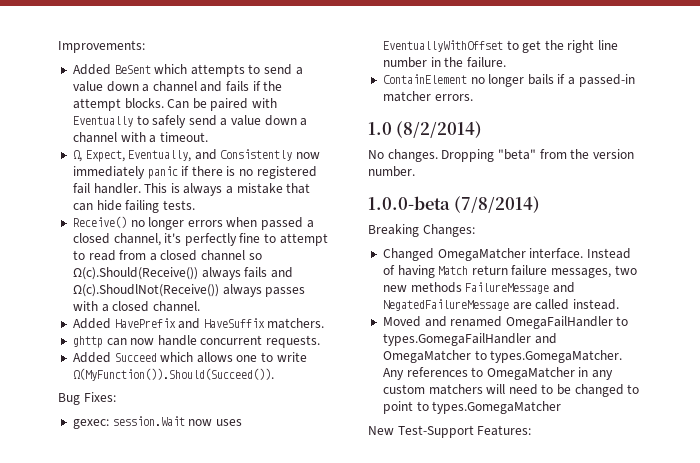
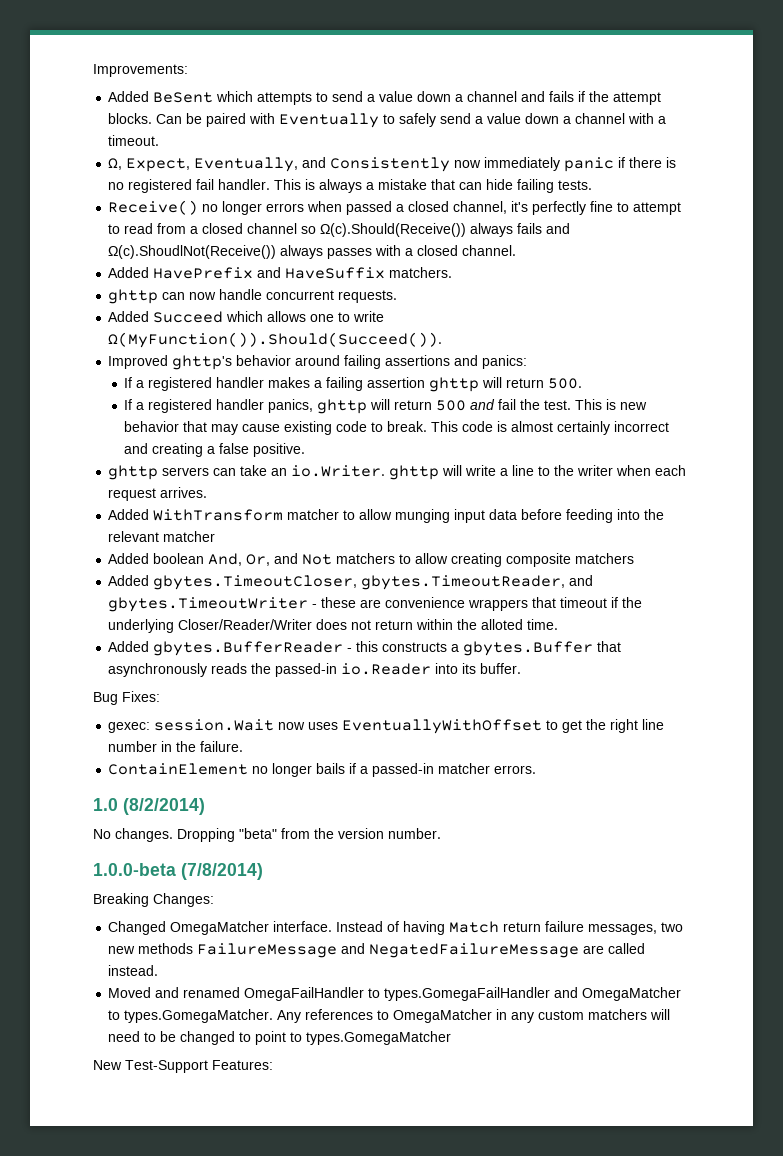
+ Improved ghttp's behavior around failing assertions and panics:
+ If a registered handler makes a failing assertion ghttp will return 500.
+ If a registered handler panics, ghttp will return 500 and fail the test. This is new behavior that may cause existing code to break. This code is almost certainly incorrect and creating a false positive.
+ ghttp servers can take an io.Writer. ghttp will write a line to the writer when each request arrives.
+ Added WithTransform matcher to allow munging input data before feeding into the relevant matcher
+ Added boolean And, Or, and Not matchers to allow creating composite matchers
+ Added gbytes.TimeoutCloser, gbytes.TimeoutReader, and gbytes.TimeoutWriter - these are convenience wrappers that timeout if the underlying Closer/Reader/Writer does not return within the alloted time.
+ Added gbytes.BufferReader - this constructs a gbytes.Buffer that asynchronously reads the passed-in io.Reader into its buffer.

